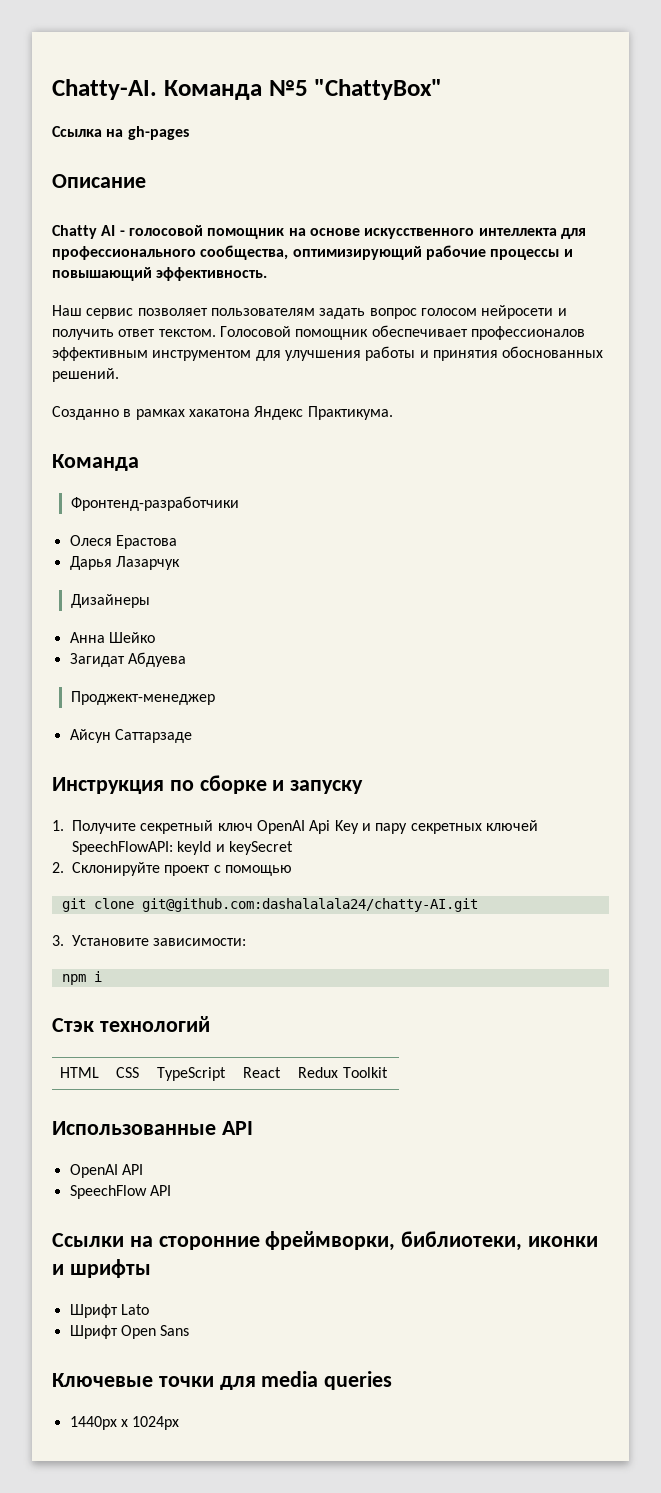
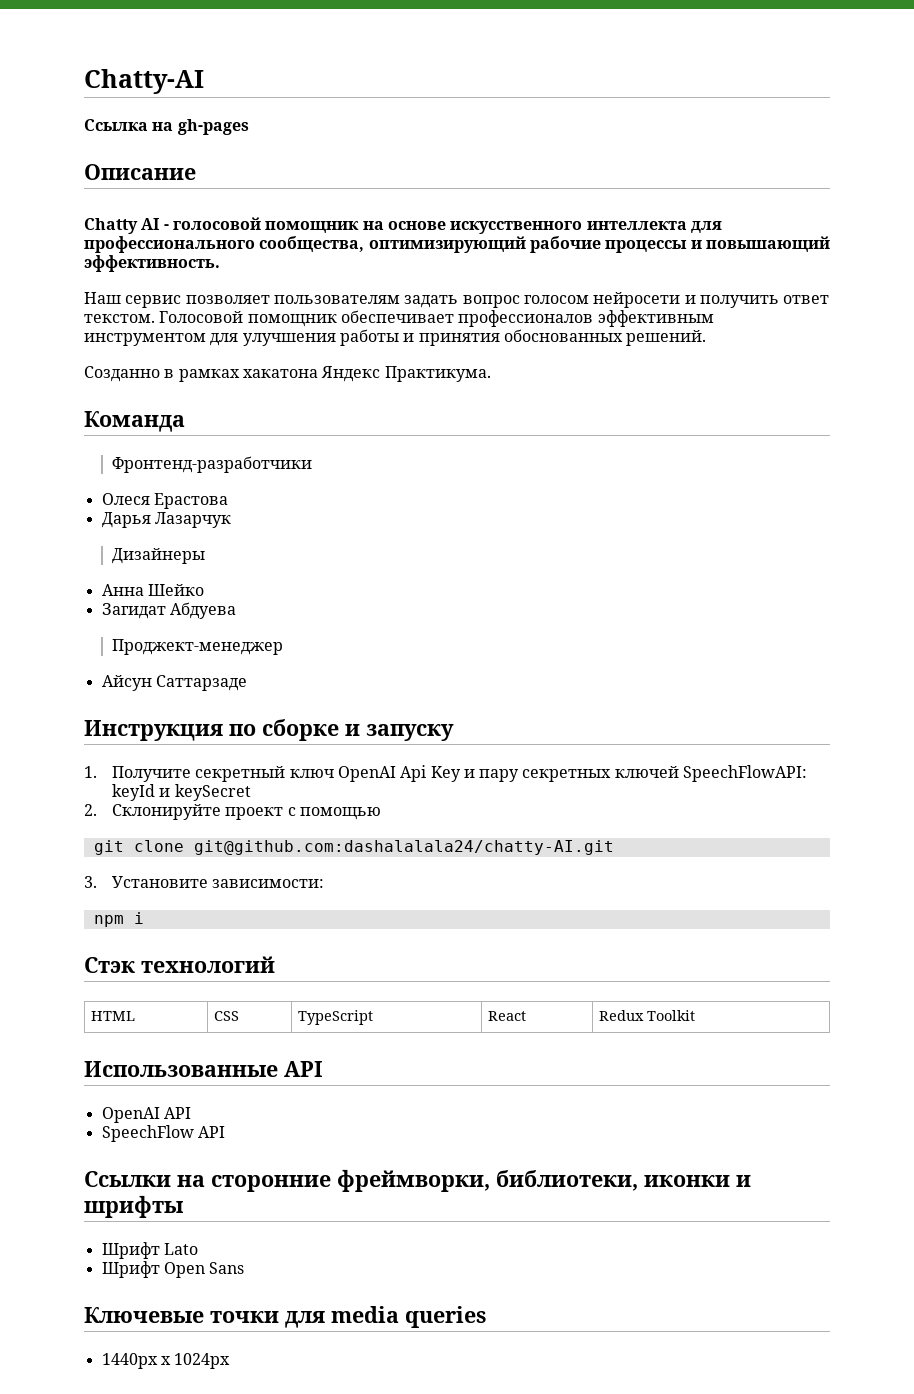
- Сhatty-AI. Команда №5 "ChattyBox"
+ Сhatty-AI

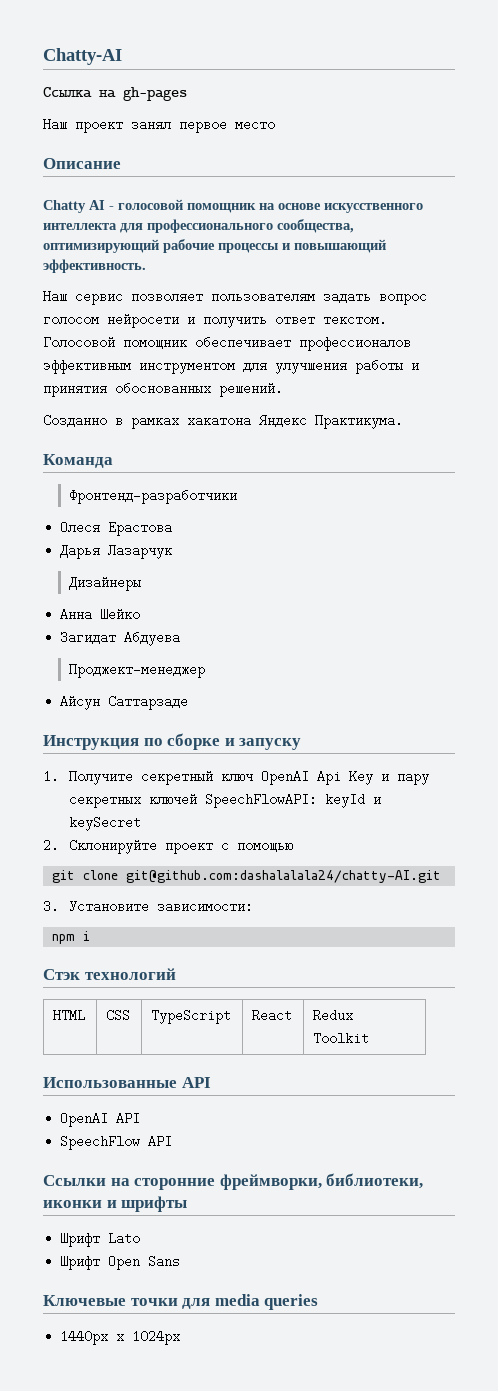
+ Наш проект занял первое место

